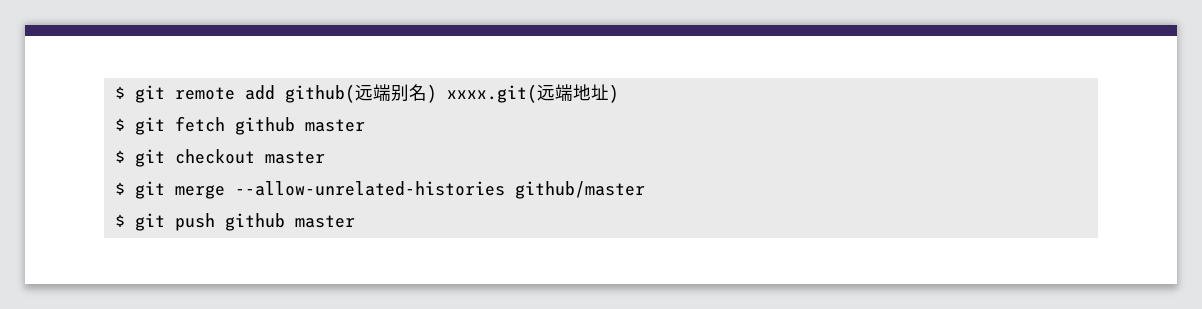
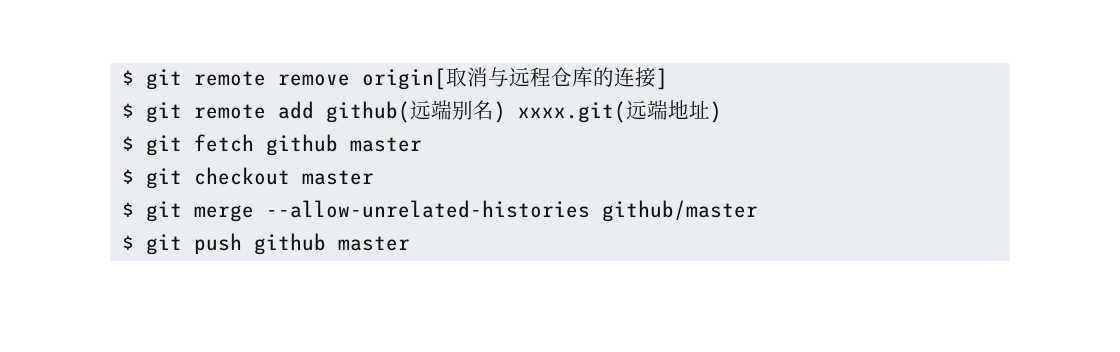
+ $ git remote remove origin[取消与远程仓库的连接]

